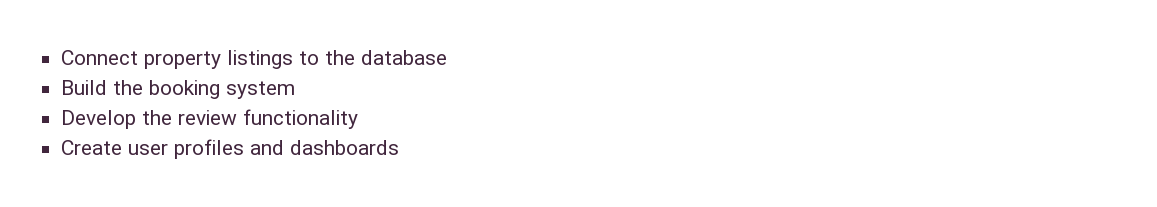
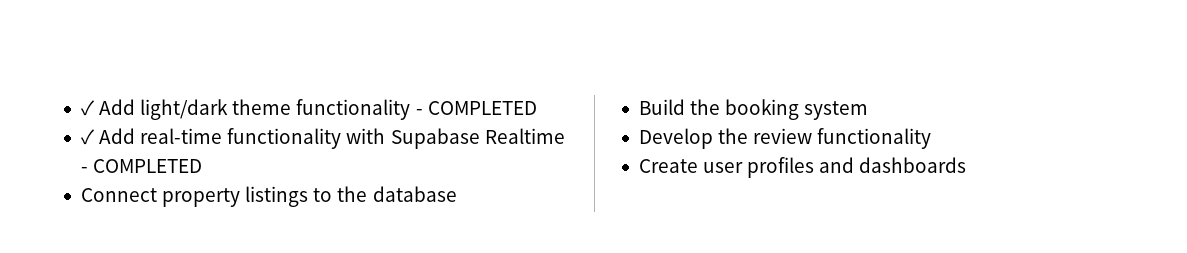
+ ✓ Add light/dark theme functionality - COMPLETED
+ ✓ Add real-time functionality with Supabase Realtime - COMPLETED

